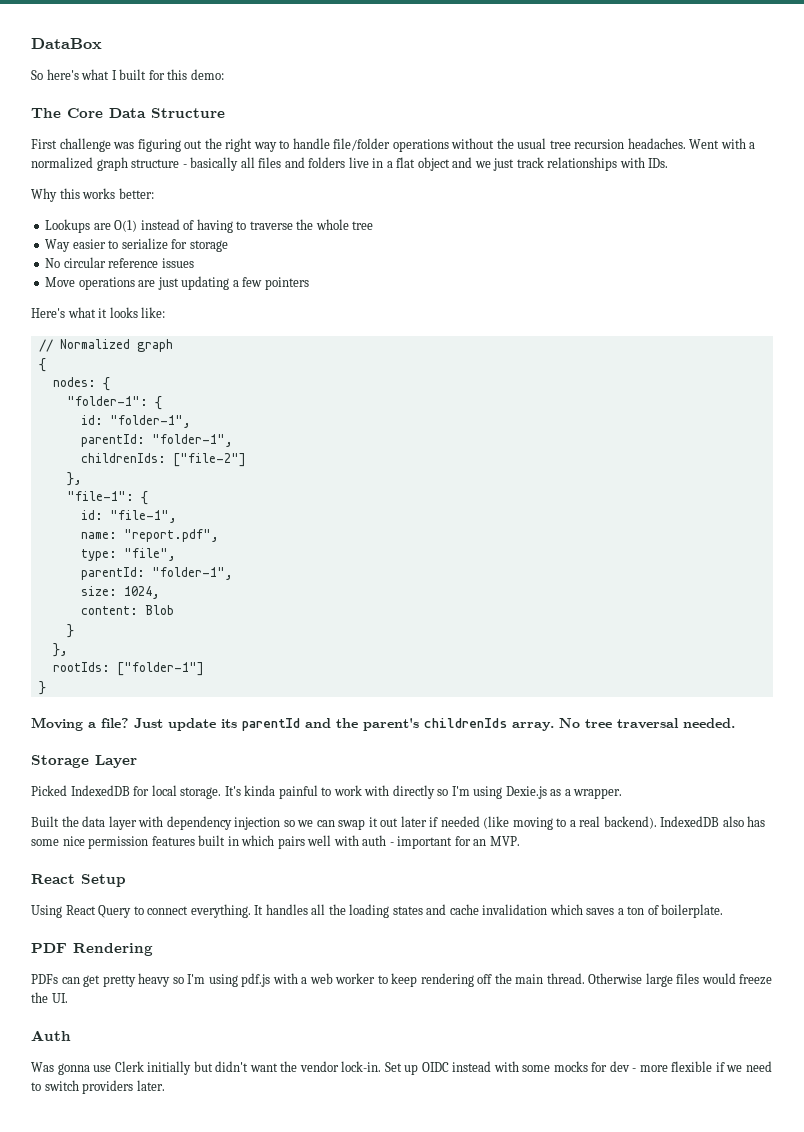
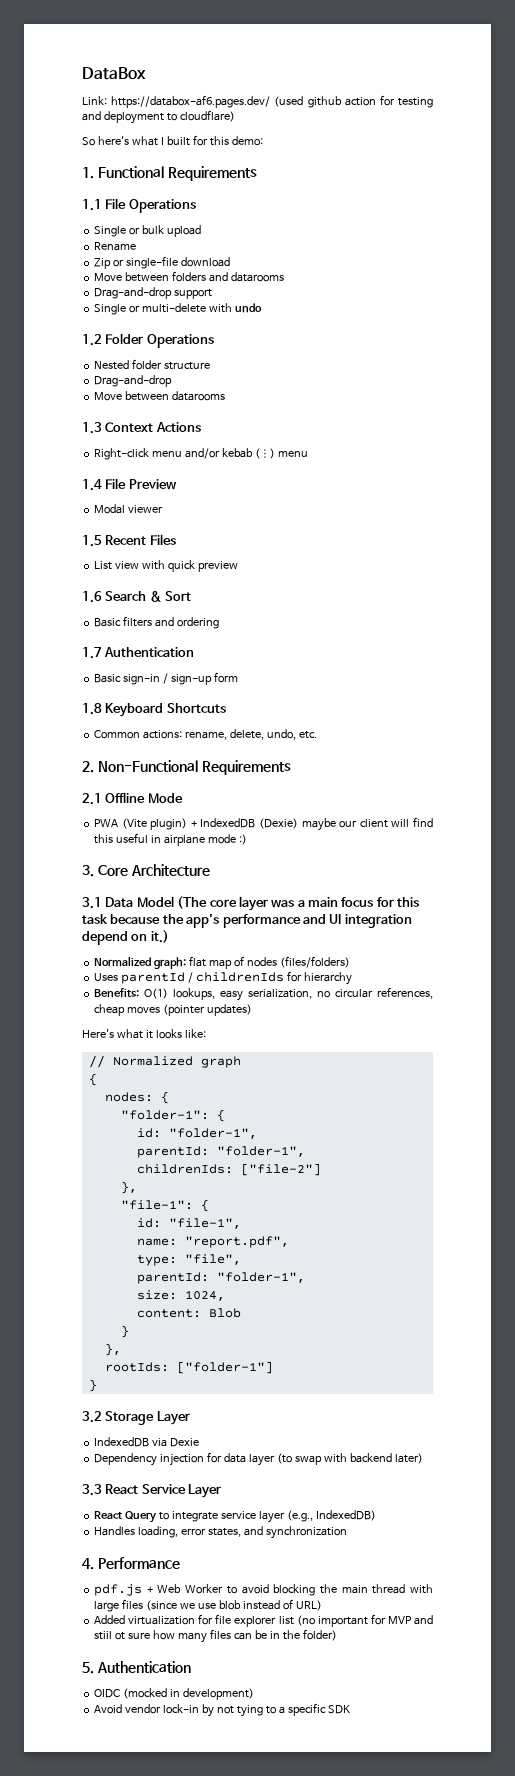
+ Link: https://databox-af6.pages.dev/ (used github action for testing and deployment to cloudflare)
- The Core Data Structure
- First challenge was figuring out the right way to handle file/folder operations without the usual tree recursion headaches. Went with a normalized graph structure - basically all files and folders live in a flat object and we just track relationships with IDs.
- Why this works better:
- Lookups are O(1) instead of having to traverse the whole tree
- Way easier to serialize for storage
- No circular reference issues
- Move operations are just updating a few pointers
+ 1. Functional Requirements
+ 1.1 File Operations
+ Single or bulk upload
+ Rename
+ Zip or single-file download
+ Move between folders and datarooms
+ Drag-and-drop support
+ Single or multi-delete with undo
+ 1.2 Folder Operations
+ Nested folder structure
+ Drag-and-drop
+ Move between datarooms
+ 1.3 Context Actions
+ Right-click menu and/or kebab (⋮) menu
+ 1.4 File Preview
+ Modal viewer
+ 1.5 Recent Files
+ List view with quick preview
+ 1.6 Search & Sort
+ Basic filters and ordering
+ 1.7 Authentication
+ Basic sign-in / sign-up form
+ 1.8 Keyboard Shortcuts
+ Common actions: rename, delete, undo, etc.
+ 2. Non-Functional Requirements
+ 2.1 Offline Mode
+ PWA (Vite plugin) + IndexedDB (Dexie) maybe our client will find this useful in airplane mode :)
+ 3. Core Architecture
+ 3.1 Data Model (The core layer was a main focus for this task because the app's performance and UI integration depend on it.)
+ Normalized graph: flat map of nodes (files/folders)
+ Uses parentId / childrenIds for hierarchy
+ Benefits: O(1) lookups, easy serialization, no circular references, cheap moves (pointer updates)
- Moving a file? Just update its parentId and the parent's childrenIds array. No tree traversal needed.
- Storage Layer
- Picked IndexedDB for local storage. It's kinda painful to work with directly so I'm using Dexie.js as a wrapper.
- Built the data layer with dependency injection so we can swap it out later if needed (like moving to a real backend). IndexedDB also has some nice permission features built in which pairs well with auth - important for an MVP.
- React Setup
- Using React Query to connect everything. It handles all the loading states and cache invalidation which saves a ton of boilerplate.
- PDF Rendering
- PDFs can get pretty heavy so I'm using pdf.js with a web worker to keep rendering off the main thread. Otherwise large files would freeze the UI.
- Auth
- Was gonna use Clerk initially but didn't want the vendor lock-in. Set up OIDC instead with some mocks for dev - more flexible if we need to switch providers later.
+ 3.2 Storage Layer
+ IndexedDB via Dexie
+ Dependency injection for data layer (to swap with backend later)
+ 3.3 React Service Layer
+ React Query to integrate service layer (e.g., IndexedDB)
+ Handles loading, error states, and synchronization
+ 4. Performance
+ pdf.js + Web Worker to avoid blocking the main thread with large files (since we use blob instead of URL)
+ Added virtualization for file explorer list (no important for MVP and stiil ot sure how many files can be in the folder)
+ 5. Authentication
+ OIDC (mocked in development)
+ Avoid vendor lock-in by not tying to a specific SDK

